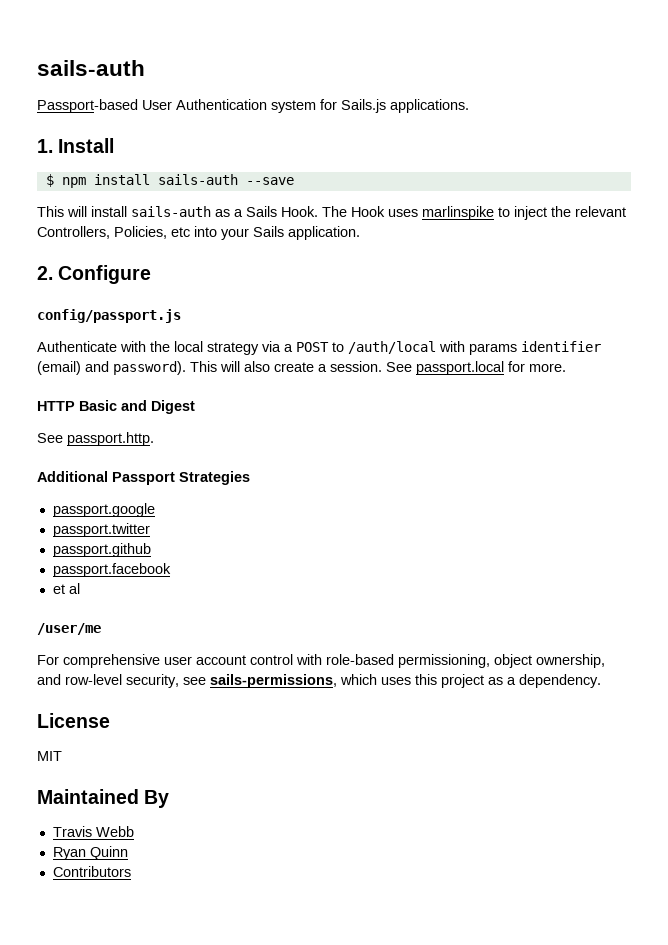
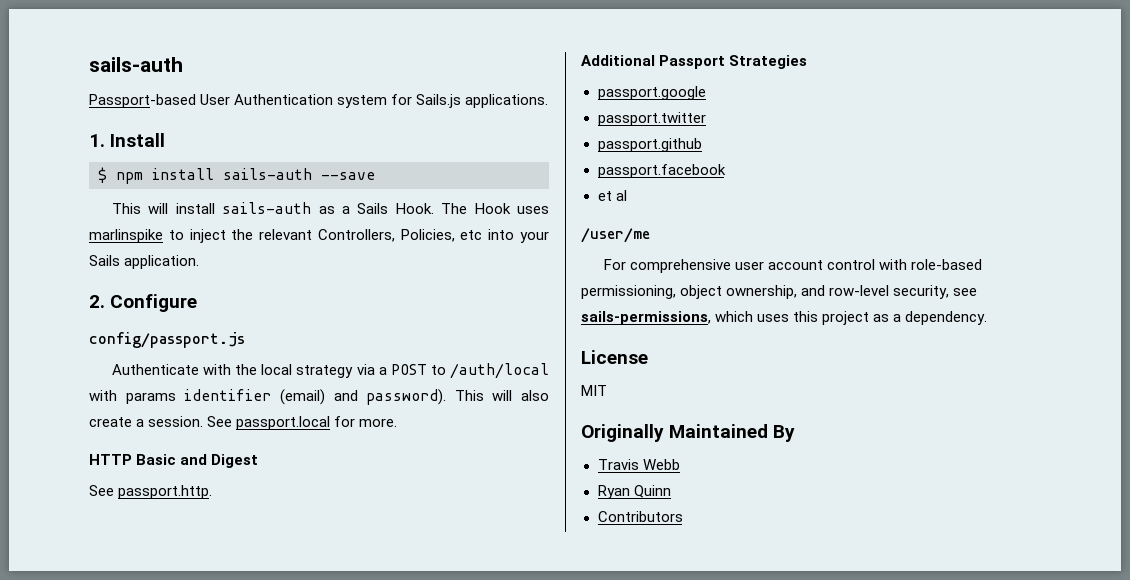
- Maintained By
+ Originally Maintained By

